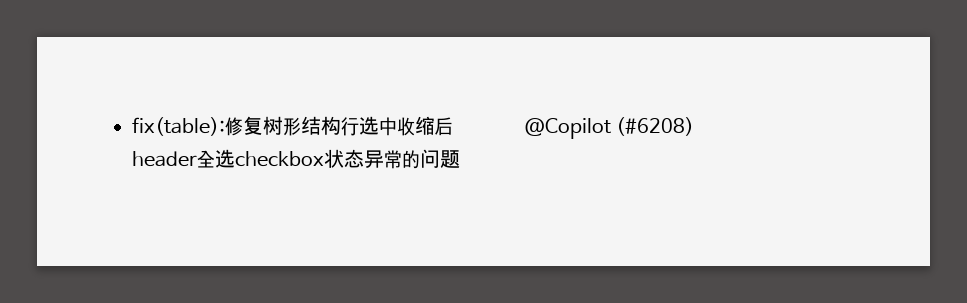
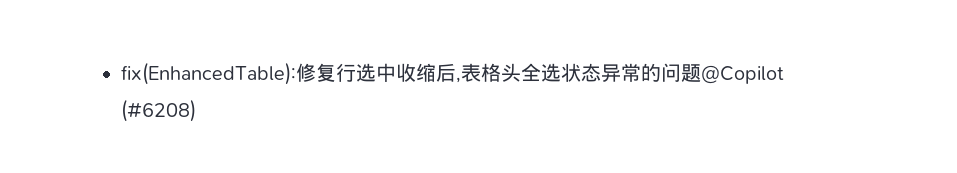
- fix(table):修复树形结构行选中收缩后header全选checkbox状态异常的问题@Copilot (#6208)
+ fix(EnhancedTable):修复行选中收缩后,表格头全选状态异常的问题@Copilot (#6208)

